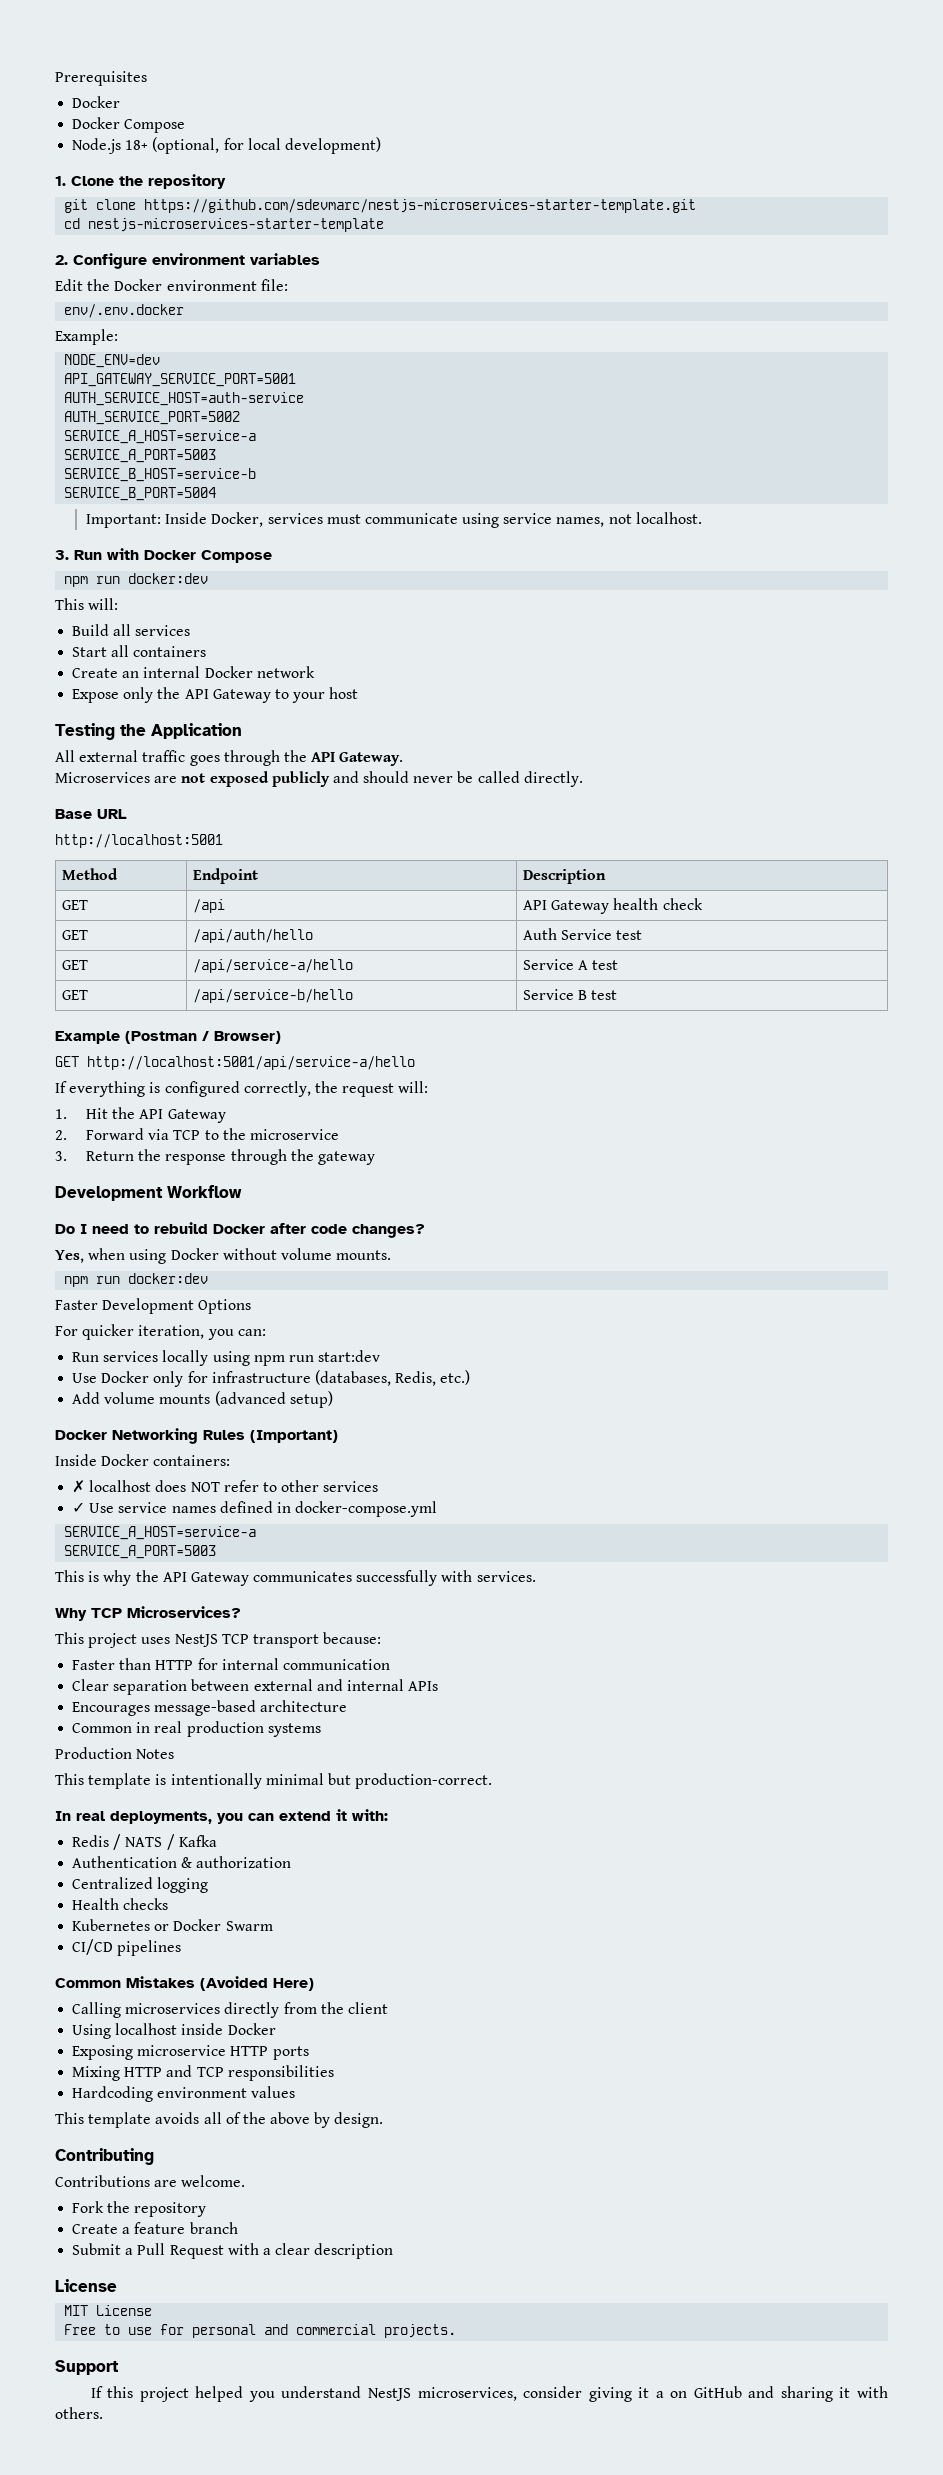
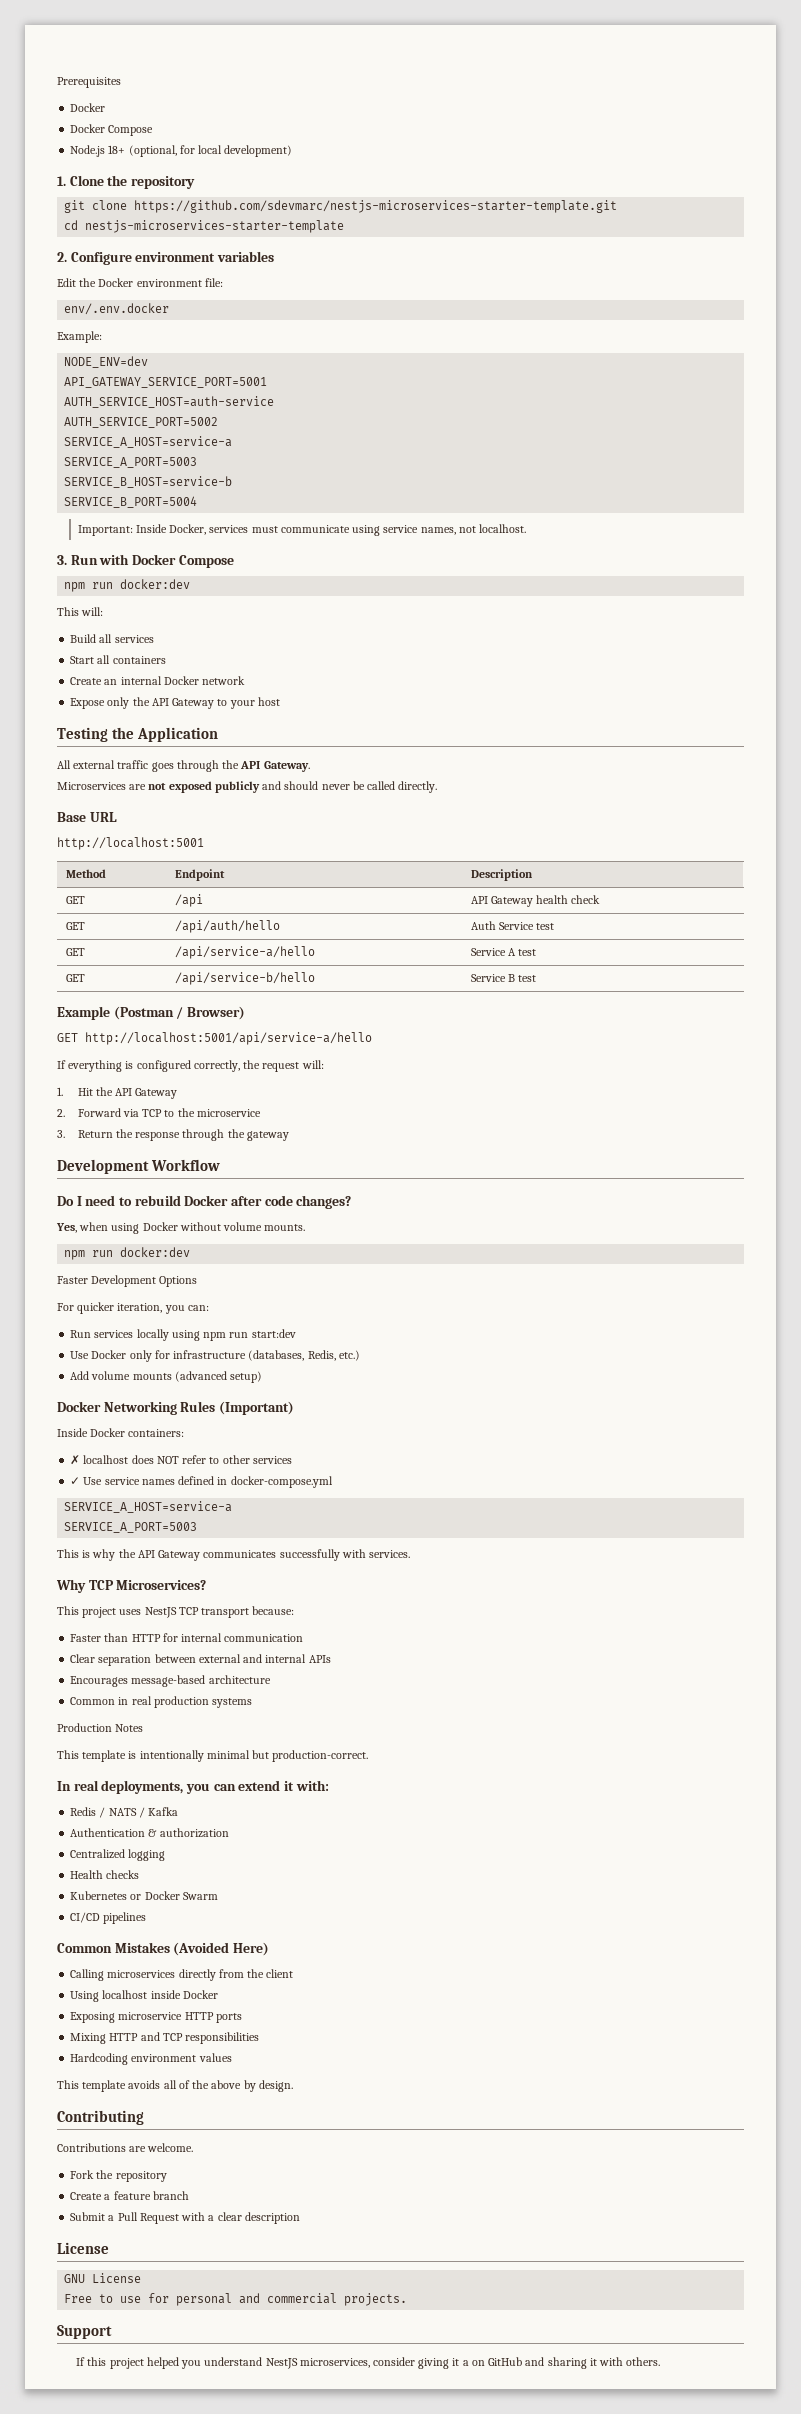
- MIT License
+ GNU License

